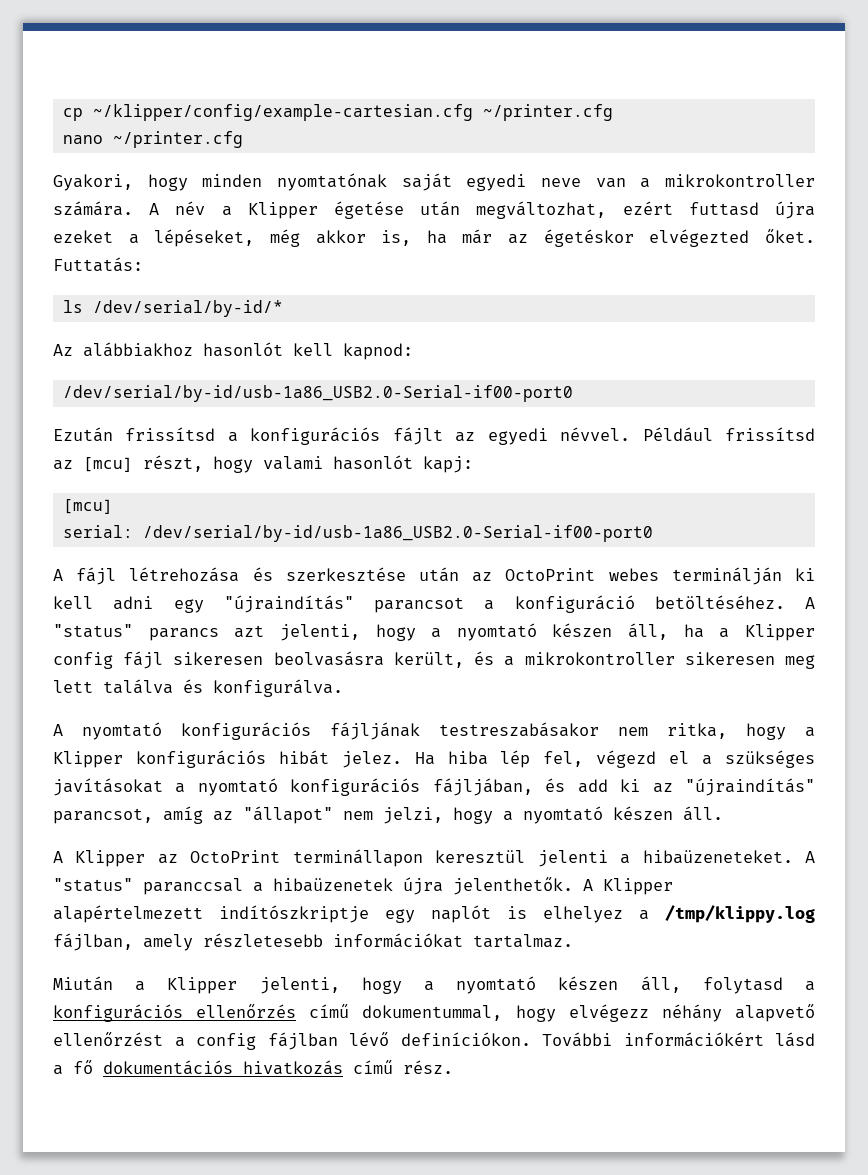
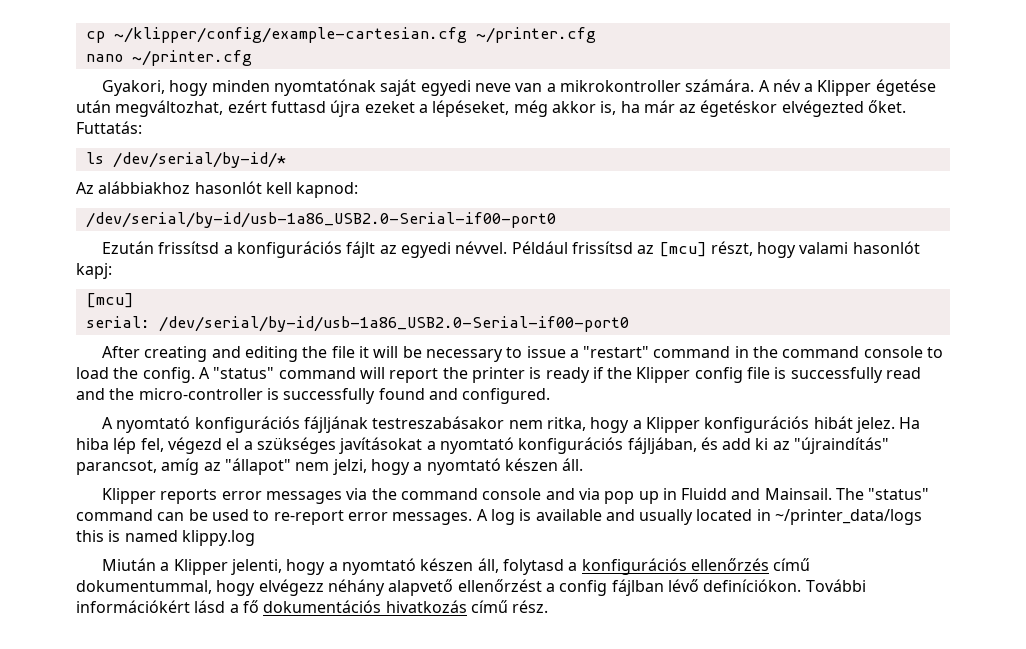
- A fájl létrehozása és szerkesztése után az OctoPrint webes terminálján ki kell adni egy "újraindítás" parancsot a konfiguráció betöltéséhez. A "status" parancs azt jelenti, hogy a nyomtató készen áll, ha a Klipper config fájl sikeresen beolvasásra került, és a mikrokontroller sikeresen meg lett találva és konfigurálva.
+ After creating and editing the file it will be necessary to issue a "restart" command in the command console to load the config. A "status" command will report the printer is ready if the Klipper config file is successfully read and the micro-controller is successfully found and configured.
- A Klipper az OctoPrint terminállapon keresztül jelenti a hibaüzeneteket. A "status" paranccsal a hibaüzenetek újra jelenthetők. A Klipper alapértelmezett indítószkriptje egy naplót is elhelyez a /tmp/klippy.log fájlban, amely részletesebb információkat tartalmaz.
+ Klipper reports error messages via the command console and via pop up in Fluidd and Mainsail. The "status" command can be used to re-report error messages. A log is available and usually located in ~/printer_data/logs this is named klippy.log

